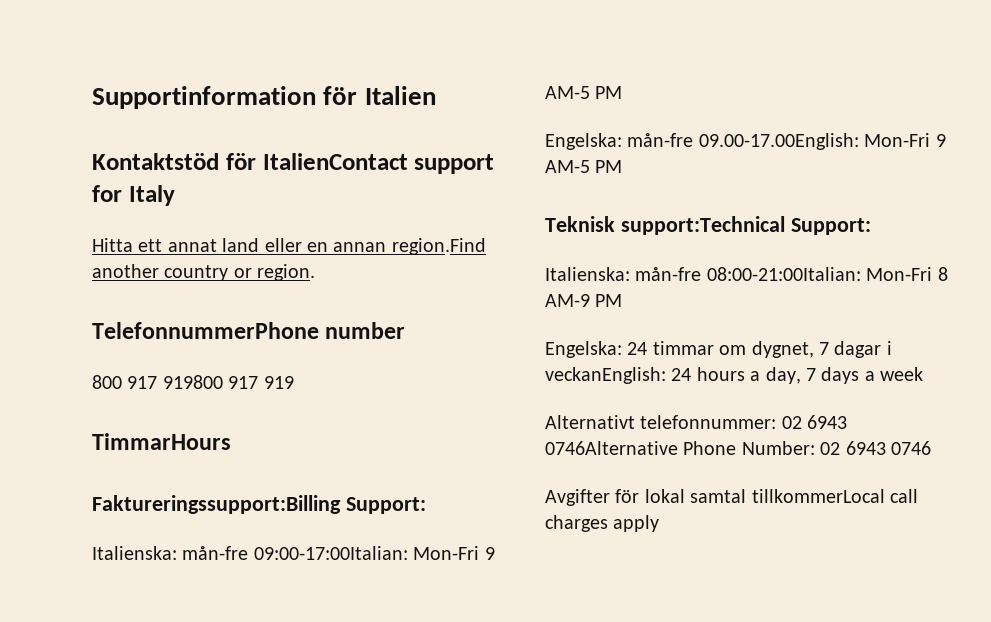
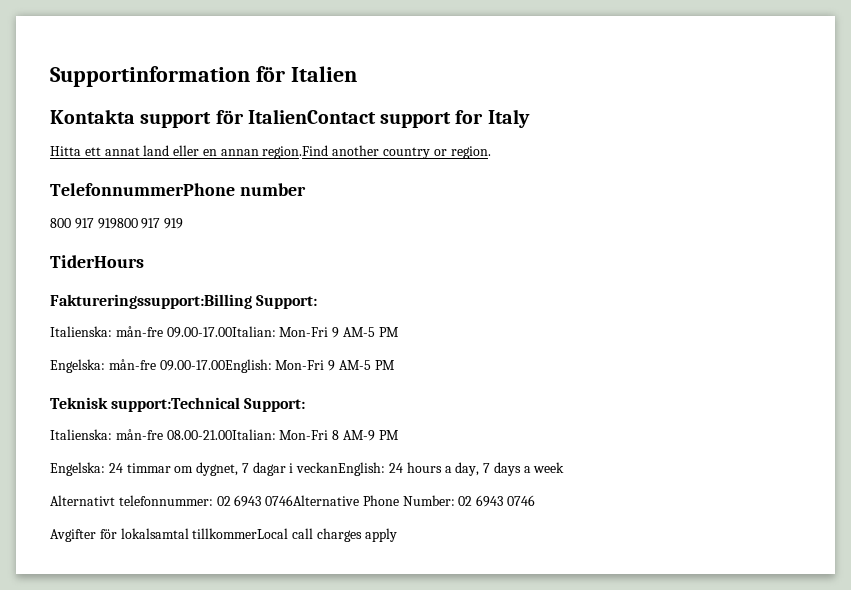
- Kontaktstöd för ItalienContact support for Italy
+ Kontakta support för ItalienContact support for Italy
- TimmarHours
+ TiderHours
- Italienska: mån-fre 09:00-17:00Italian: Mon-Fri 9 AM-5 PM
+ Italienska: mån-fre 09.00-17.00Italian: Mon-Fri 9 AM-5 PM
- Italienska: mån-fre 08:00-21:00Italian: Mon-Fri 8 AM-9 PM
+ Italienska: mån-fre 08.00-21.00Italian: Mon-Fri 8 AM-9 PM
- Avgifter för lokal samtal tillkommerLocal call charges apply
+ Avgifter för lokalsamtal tillkommerLocal call charges apply

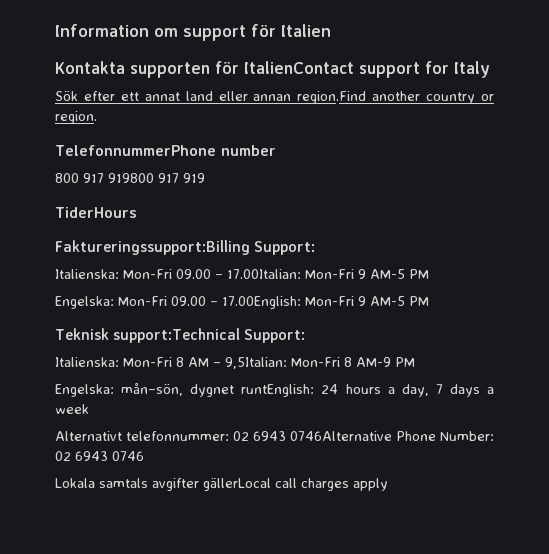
- Supportinformation för Italien
+ Information om support för Italien
- Kontakta support för ItalienContact support for Italy
+ Kontakta supporten för ItalienContact support for Italy
- Hitta ett annat land eller en annan region.Find another country or region.
+ Sök efter ett annat land eller annan region.Find another country or region.
- Italienska: mån-fre 09.00-17.00Italian: Mon-Fri 9 AM-5 PM
+ Italienska: Mon-Fri 09.00 – 17.00Italian: Mon-Fri 9 AM-5 PM
- Engelska: mån-fre 09.00-17.00English: Mon-Fri 9 AM-5 PM
+ Engelska: Mon-Fri 09.00 – 17.00English: Mon-Fri 9 AM-5 PM
- Italienska: mån-fre 08.00-21.00Italian: Mon-Fri 8 AM-9 PM
+ Italienska: Mon-Fri 8 AM – 9,5Italian: Mon-Fri 8 AM-9 PM
- Engelska: 24 timmar om dygnet, 7 dagar i veckanEnglish: 24 hours a day, 7 days a week
+ Engelska: mån–sön, dygnet runtEnglish: 24 hours a day, 7 days a week
- Avgifter för lokalsamtal tillkommerLocal call charges apply
+ Lokala samtals avgifter gällerLocal call charges apply

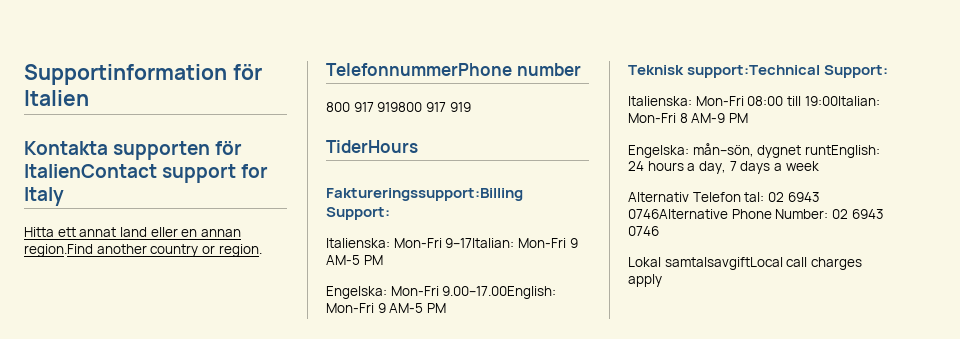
- Information om support för Italien
+ Supportinformation för Italien
- Sök efter ett annat land eller annan region.Find another country or region.
+ Hitta ett annat land eller en annan region.Find another country or region.
- Italienska: Mon-Fri 09.00 – 17.00Italian: Mon-Fri 9 AM-5 PM
+ Italienska: Mon-Fri 9–17Italian: Mon-Fri 9 AM-5 PM
- Engelska: Mon-Fri 09.00 – 17.00English: Mon-Fri 9 AM-5 PM
+ Engelska: Mon-Fri 9.00–17.00English: Mon-Fri 9 AM-5 PM
- Italienska: Mon-Fri 8 AM – 9,5Italian: Mon-Fri 8 AM-9 PM
+ Italienska: Mon-Fri 08:00 till 19:00Italian: Mon-Fri 8 AM-9 PM
- Alternativt telefonnummer: 02 6943 0746Alternative Phone Number: 02 6943 0746
+ Alternativ Telefon tal: 02 6943 0746Alternative Phone Number: 02 6943 0746
- Lokala samtals avgifter gällerLocal call charges apply
+ Lokal samtalsavgiftLocal call charges apply

